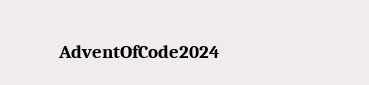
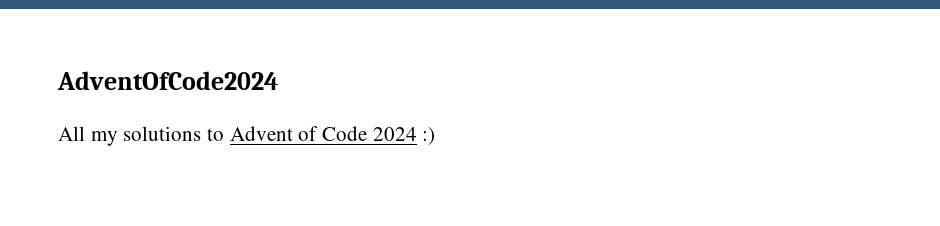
+ All my solutions to Advent of Code 2024 :)

